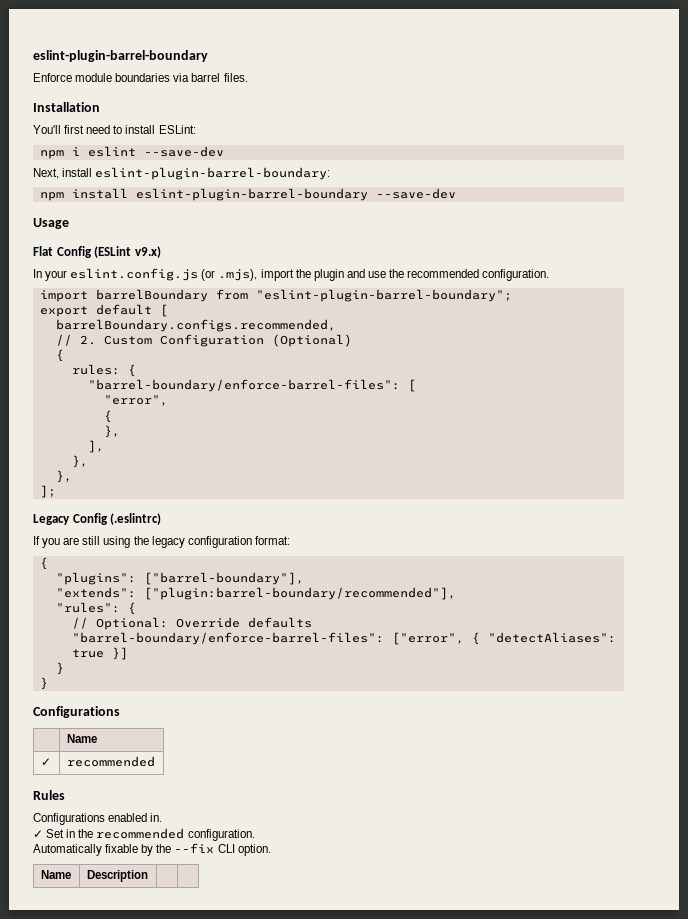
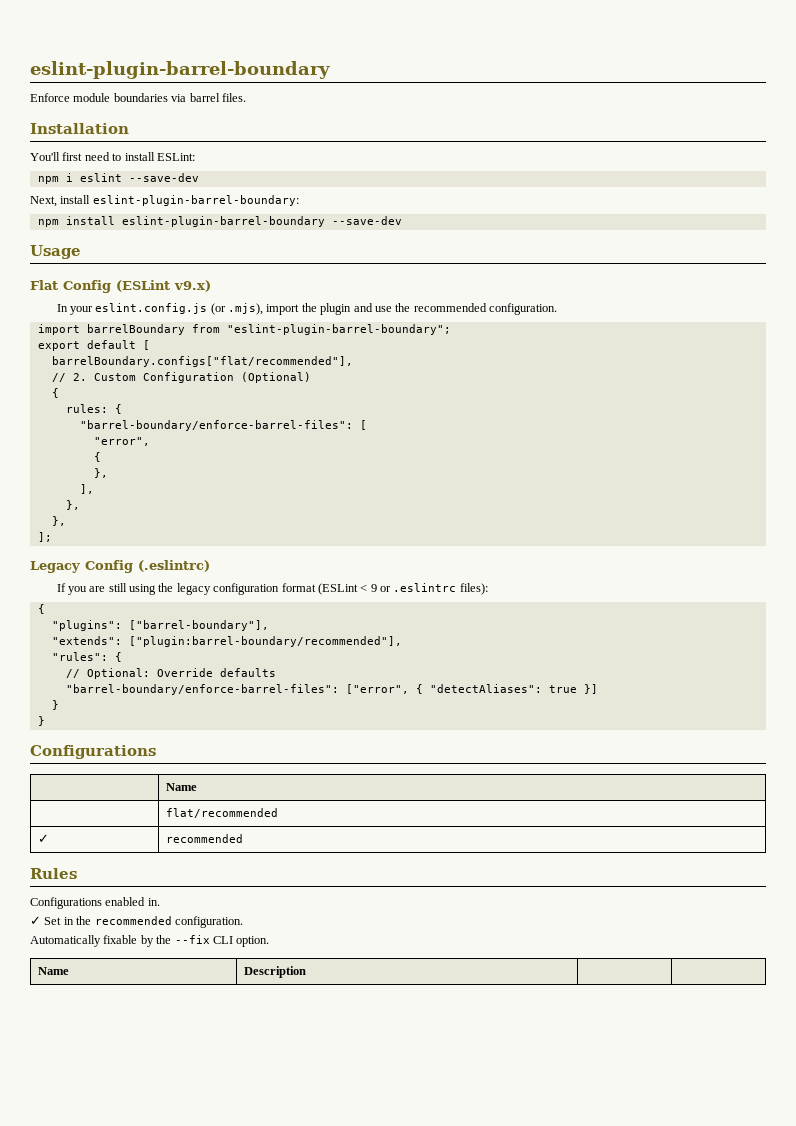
- barrelBoundary.configs.recommended,
+ barrelBoundary.configs["flat/recommended"],
- If you are still using the legacy configuration format:
+ If you are still using the legacy configuration format (ESLint < 9 or .eslintrc files):
+ | flat/recommended

